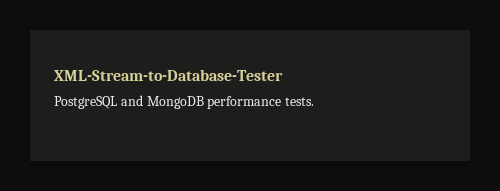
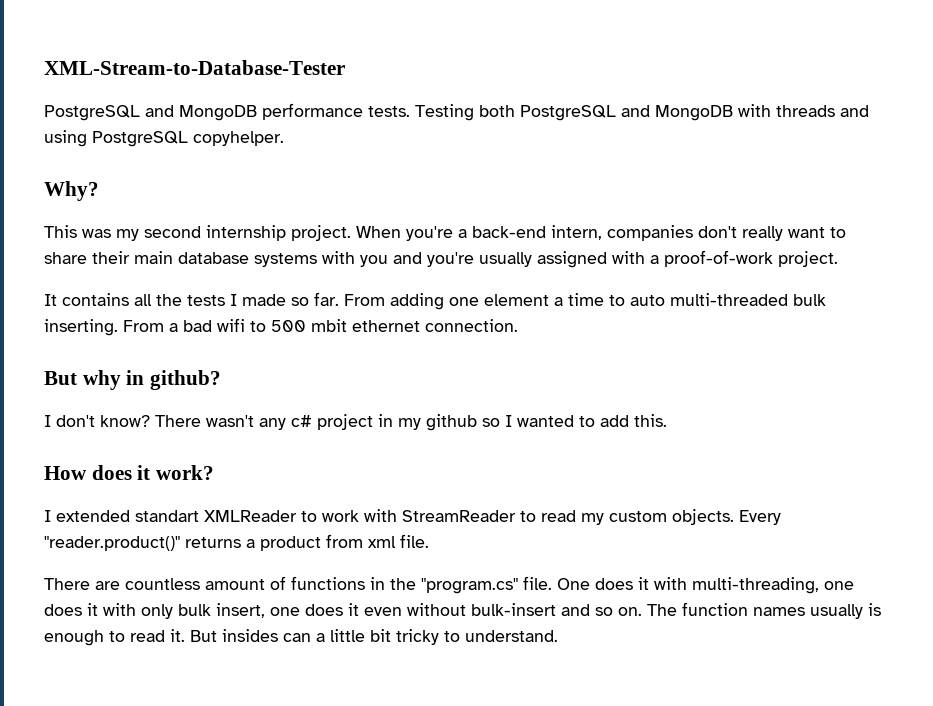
+ Testing both PostgreSQL and MongoDB with threads and using PostgreSQL copyhelper.
+ Why?
+ This was my second internship project. When you're a back-end intern, companies don't really want to share their main database systems with you and you're usually assigned with a proof-of-work project.
+ It contains all the tests I made so far. From adding one element a time to auto multi-threaded bulk inserting. From a bad wifi to 500 mbit ethernet connection.
+ But why in github?
+ I don't know? There wasn't any c# project in my github so I wanted to add this.
+ How does it work?
+ I extended standart XMLReader to work with StreamReader to read my custom objects. Every "reader.product()" returns a product from xml file.
+ There are countless amount of functions in the "program.cs" file. One does it with multi-threading, one does it with only bulk insert, one does it even without bulk-insert and so on. The function names usually is enough to read it. But insides can a little bit tricky to understand.

